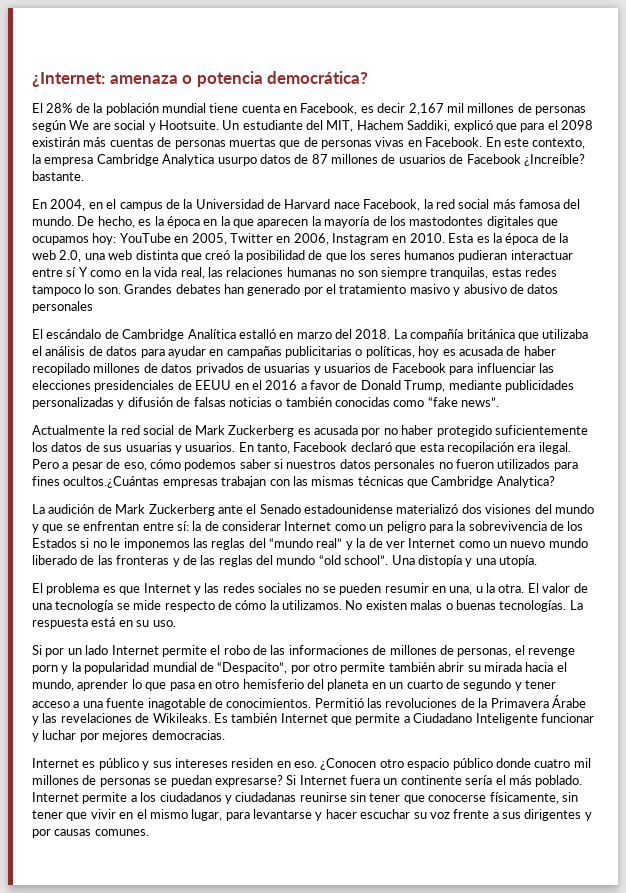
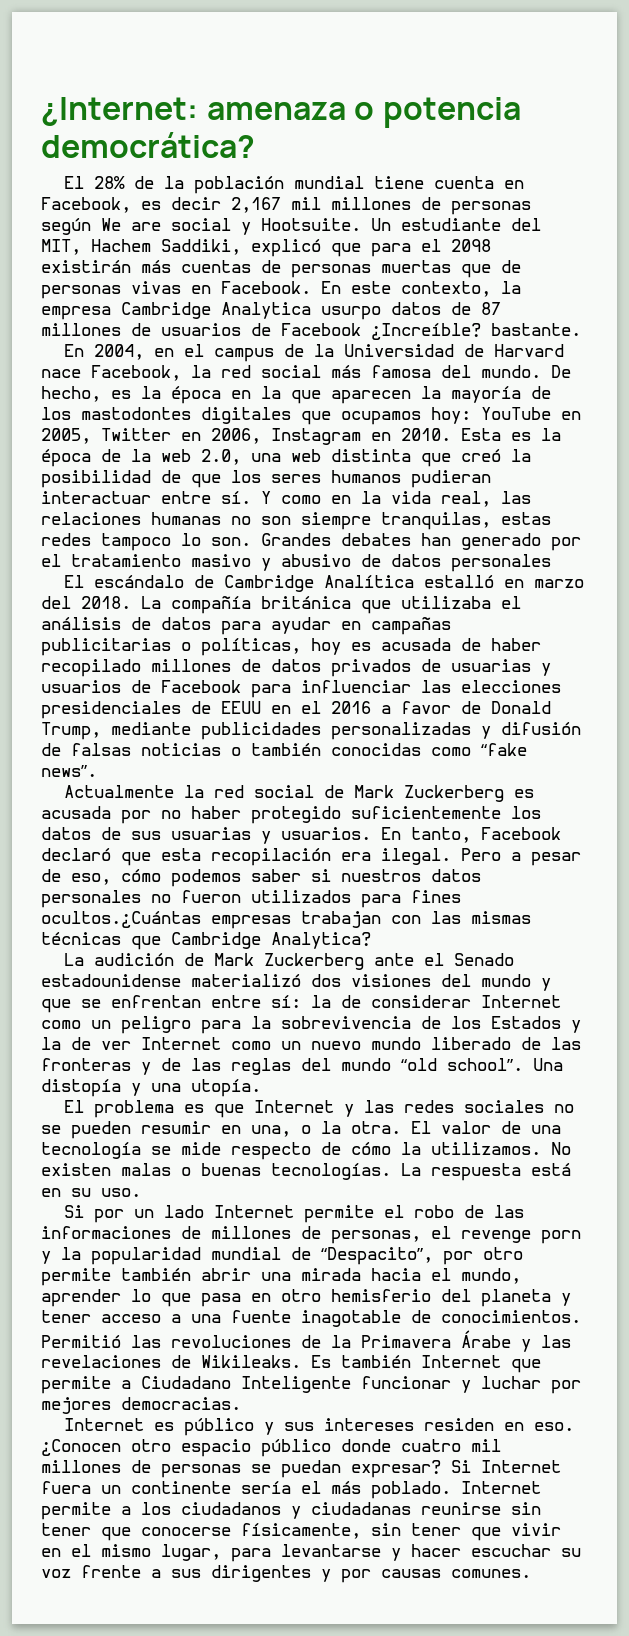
- Esta es la época de la web 2.0, una web distinta que creó la posibilidad de que los seres humanos pudieran interactuar entre sí Y como en la vida real, las relaciones humanas no son siempre tranquilas, estas redes tampoco lo son.
+ Esta es la época de la web 2.0, una web distinta que creó la posibilidad de que los seres humanos pudieran interactuar entre sí. Y como en la vida real, las relaciones humanas no son siempre tranquilas, estas redes tampoco lo son.
- La audición de Mark Zuckerberg ante el Senado estadounidense materializó dos visiones del mundo y que se enfrentan entre sí: la de considerar Internet como un peligro para la sobrevivencia de los Estados si no le imponemos las reglas del “mundo real” y la de ver Internet como un nuevo mundo liberado de las fronteras y de las reglas del mundo “old school”.
+ La audición de Mark Zuckerberg ante el Senado estadounidense materializó dos visiones del mundo y que se enfrentan entre sí: la de considerar Internet como un peligro para la sobrevivencia de los Estados y la de ver Internet como un nuevo mundo liberado de las fronteras y de las reglas del mundo “old school”.
- El problema es que Internet y las redes sociales no se pueden resumir en una, u la otra.
+ El problema es que Internet y las redes sociales no se pueden resumir en una, o la otra.
- Si por un lado Internet permite el robo de las informaciones de millones de personas, el revenge porn y la popularidad mundial de “Despacito”, por otro permite también abrir su mirada hacia el mundo, aprender lo que pasa en otro hemisferio del planeta en un cuarto de segundo y tener acceso a una fuente inagotable de conocimientos.
+ Si por un lado Internet permite el robo de las informaciones de millones de personas, el revenge porn y la popularidad mundial de “Despacito”, por otro permite también abrir una mirada hacia el mundo, aprender lo que pasa en otro hemisferio del planeta y tener acceso a una fuente inagotable de conocimientos.
- ¿Conocen otro espacio público donde cuatro mil millones de personas se puedan expresarse?
+ ¿Conocen otro espacio público donde cuatro mil millones de personas se puedan expresar?

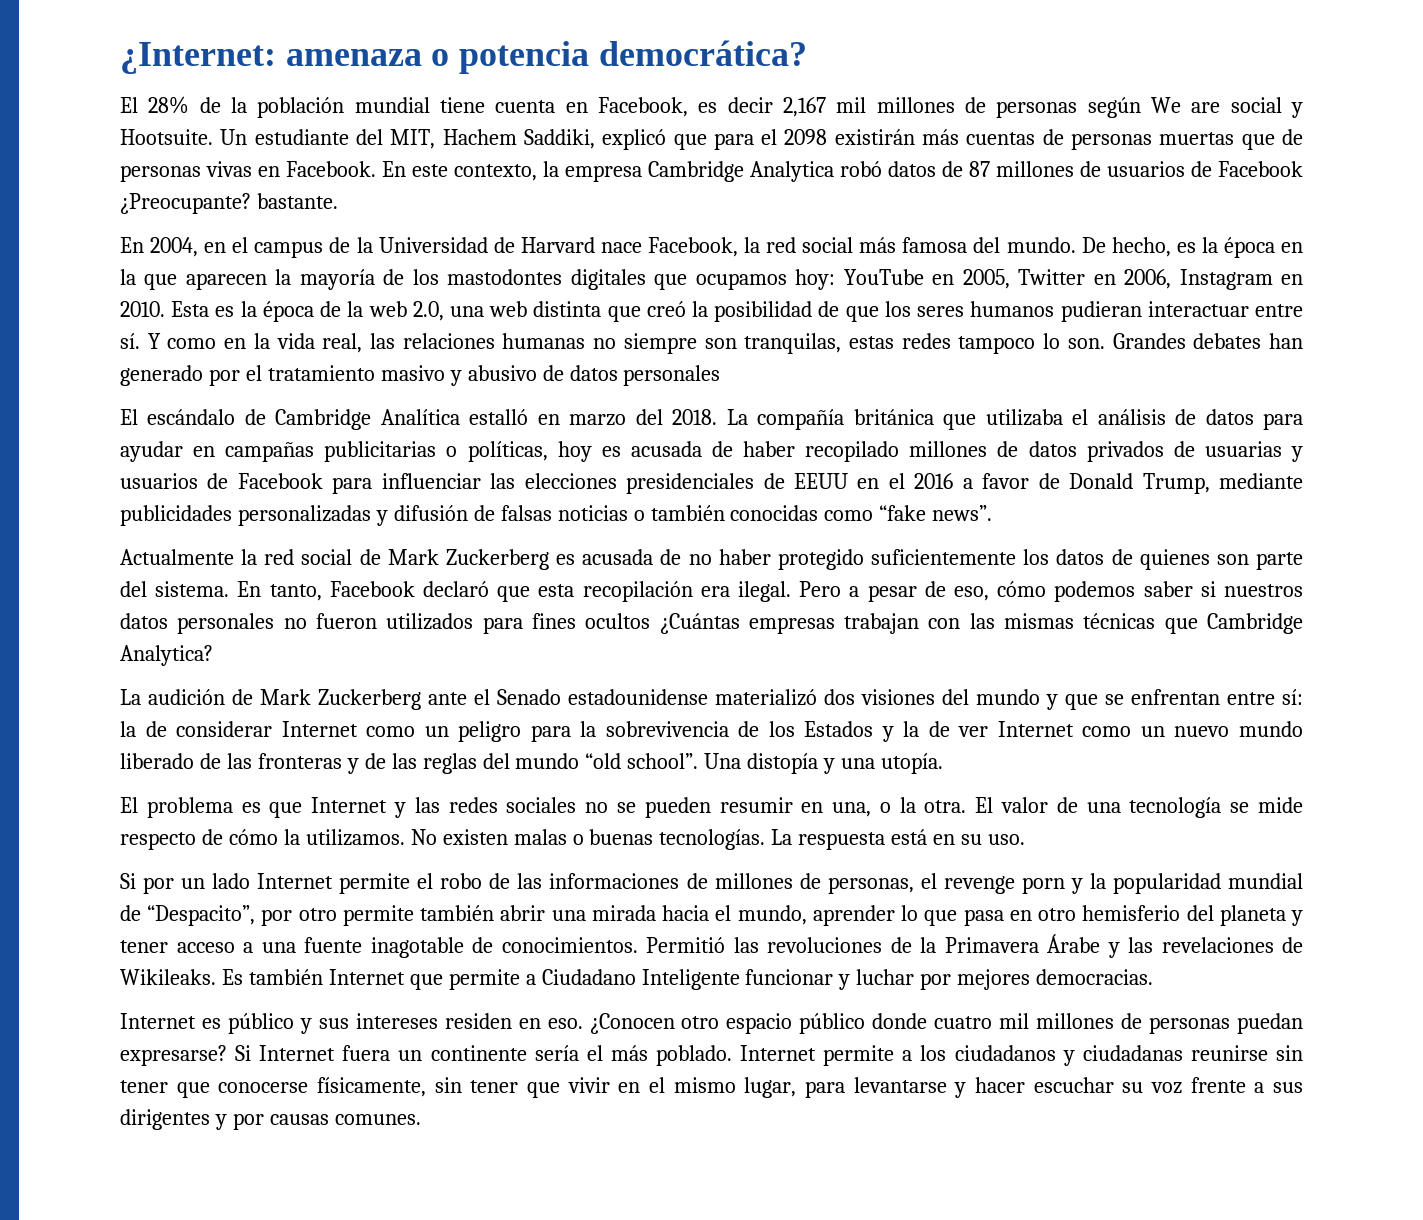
- En este contexto, la empresa Cambridge Analytica usurpo datos de 87 millones de usuarios de Facebook ¿Increíble? bastante.
+ En este contexto, la empresa Cambridge Analytica robó datos de 87 millones de usuarios de Facebook ¿Preocupante? bastante.
- Y como en la vida real, las relaciones humanas no son siempre tranquilas, estas redes tampoco lo son.
+ Y como en la vida real, las relaciones humanas no siempre son tranquilas, estas redes tampoco lo son.
- Actualmente la red social de Mark Zuckerberg es acusada por no haber protegido suficientemente los datos de sus usuarias y usuarios.
+ Actualmente la red social de Mark Zuckerberg es acusada de no haber protegido suficientemente los datos de quienes son parte del sistema.
- Pero a pesar de eso, cómo podemos saber si nuestros datos personales no fueron utilizados para fines ocultos.¿Cuántas empresas trabajan con las mismas técnicas que Cambridge Analytica?
+ Pero a pesar de eso, cómo podemos saber si nuestros datos personales no fueron utilizados para fines ocultos ¿Cuántas empresas trabajan con las mismas técnicas que Cambridge Analytica?
- ¿Conocen otro espacio público donde cuatro mil millones de personas se puedan expresar?
+ ¿Conocen otro espacio público donde cuatro mil millones de personas puedan expresarse?

